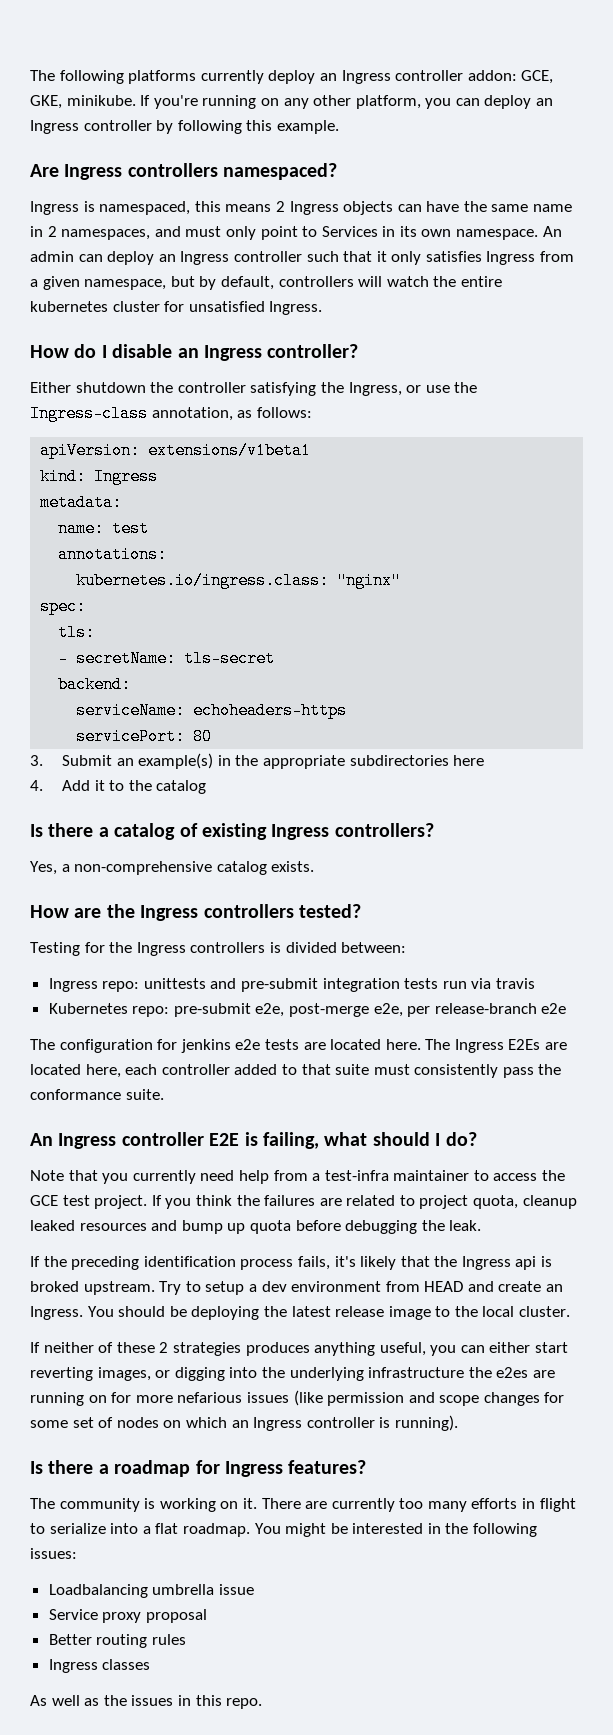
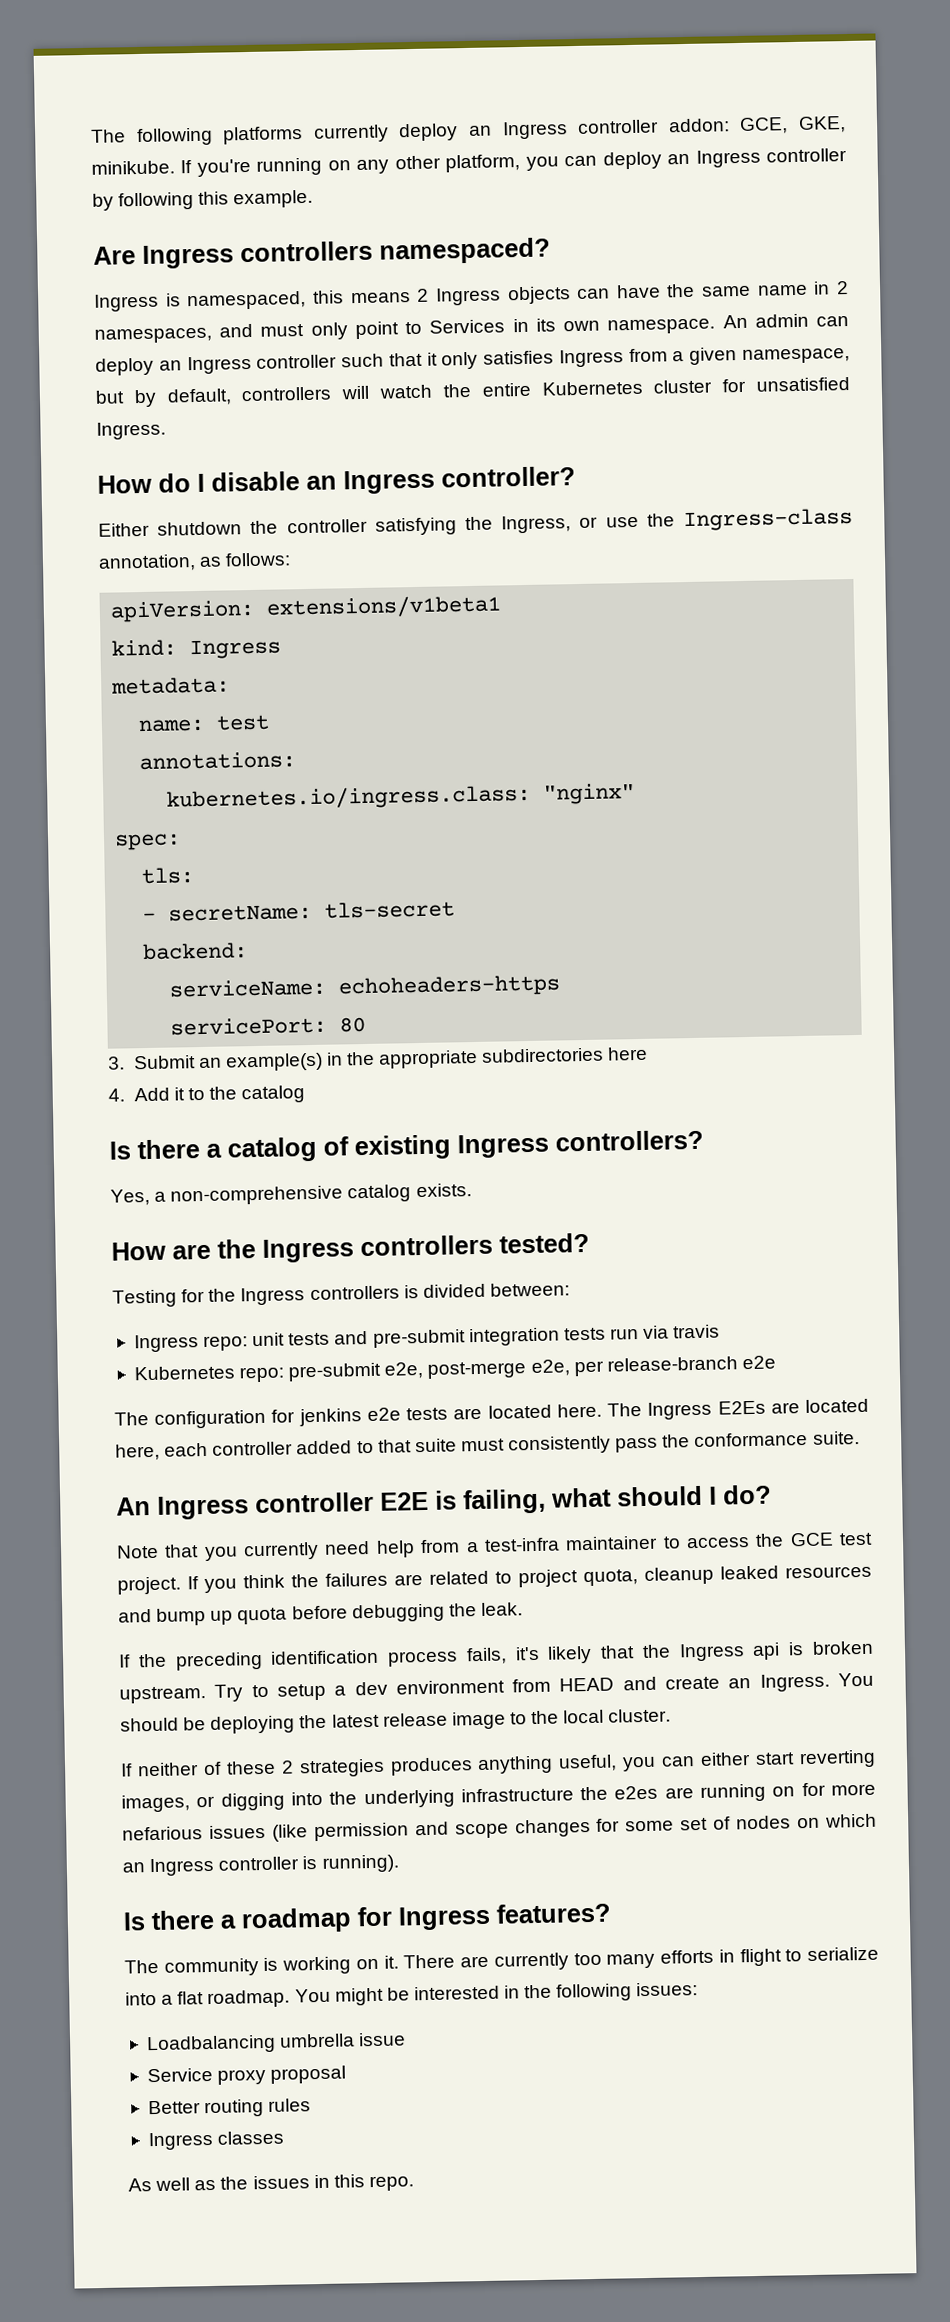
- An admin can deploy an Ingress controller such that it only satisfies Ingress from a given namespace, but by default, controllers will watch the entire kubernetes cluster for unsatisfied Ingress.
+ An admin can deploy an Ingress controller such that it only satisfies Ingress from a given namespace, but by default, controllers will watch the entire Kubernetes cluster for unsatisfied Ingress.
- Ingress repo: unittests and pre-submit integration tests run via travis
+ Ingress repo: unit tests and pre-submit integration tests run via travis
- If the preceding identification process fails, it's likely that the Ingress api is broked upstream.
+ If the preceding identification process fails, it's likely that the Ingress api is broken upstream.

